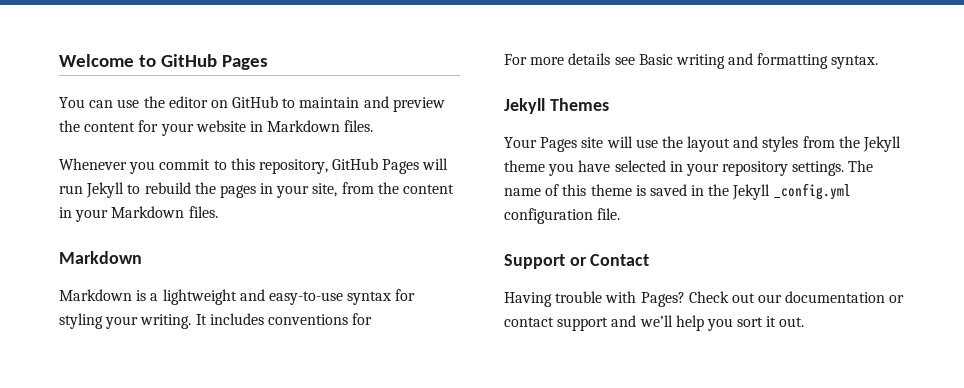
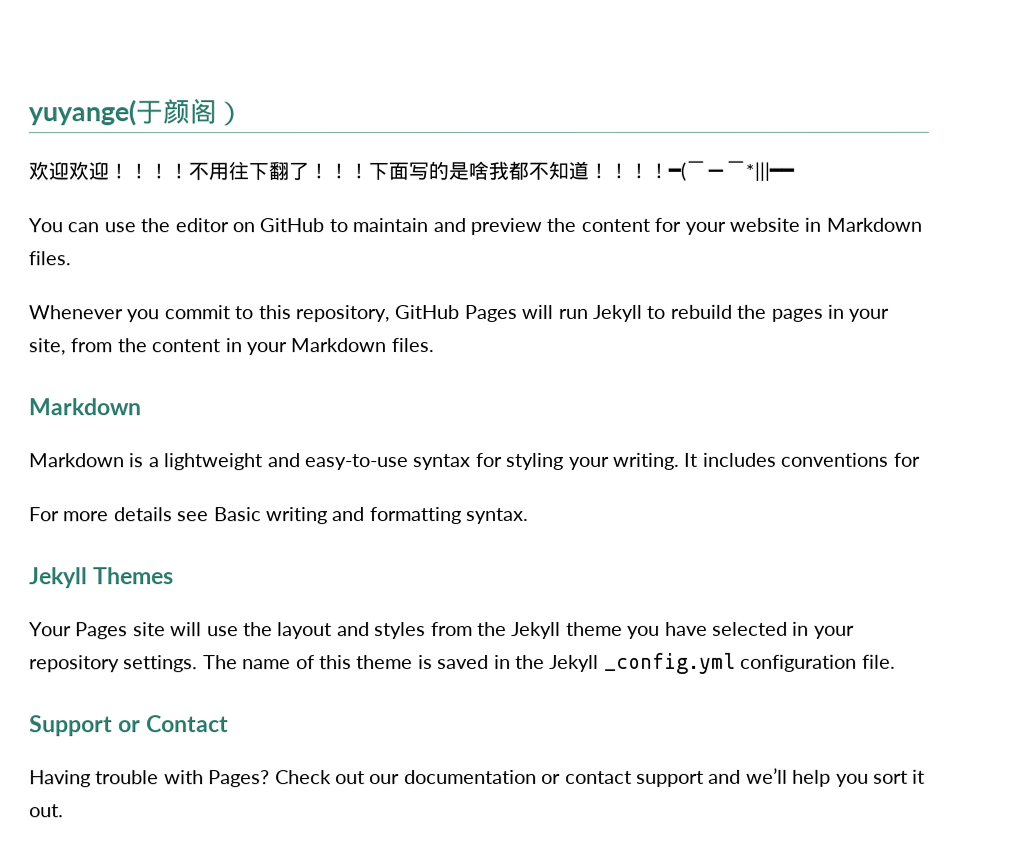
- Welcome to GitHub Pages
+ yuyange(于颜阁）
+ 欢迎欢迎！！！！不用往下翻了！！！下面写的是啥我都不知道！！！！━(￣ー￣*|||━━

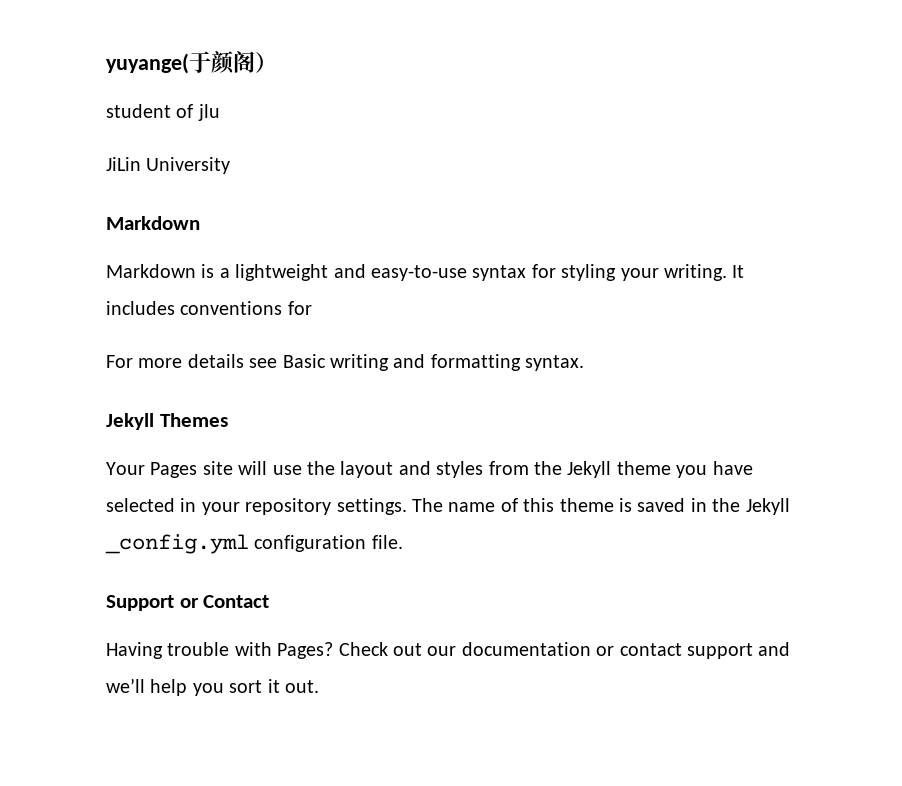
- 欢迎欢迎！！！！不用往下翻了！！！下面写的是啥我都不知道！！！！━(￣ー￣*|||━━
- You can use the editor on GitHub to maintain and preview the content for your website in Markdown files.
- Whenever you commit to this repository, GitHub Pages will run Jekyll to rebuild the pages in your site, from the content in your Markdown files.
+ student of jlu
+ JiLin University

